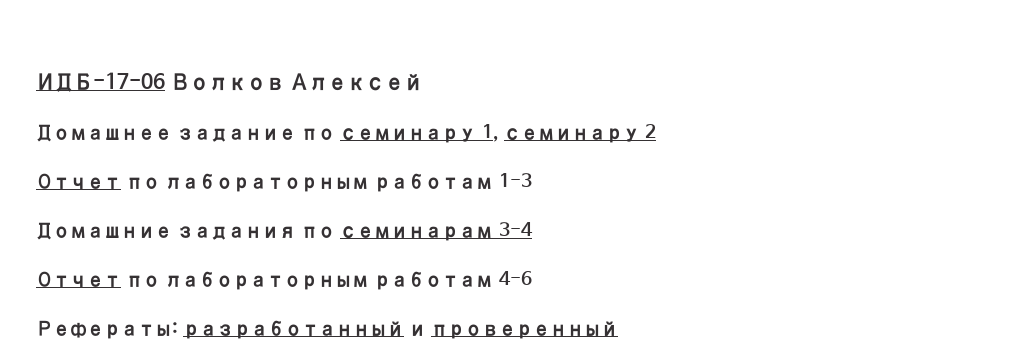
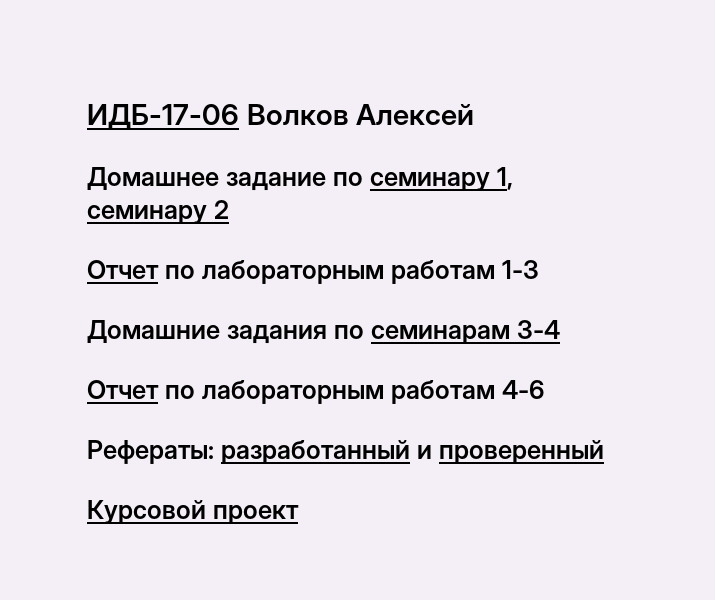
+ Курсовой проект

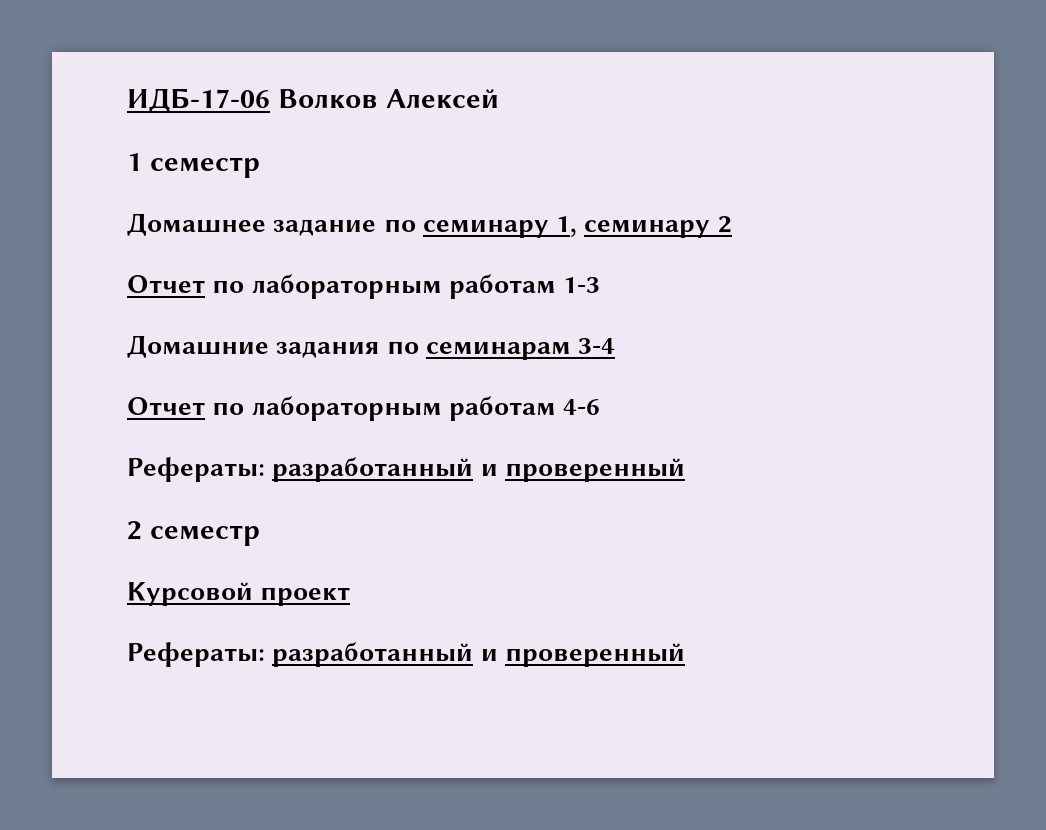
+ 1 семестр
+ 2 семестр
  Курсовой проект
+ Рефераты: разработанный и проверенный

